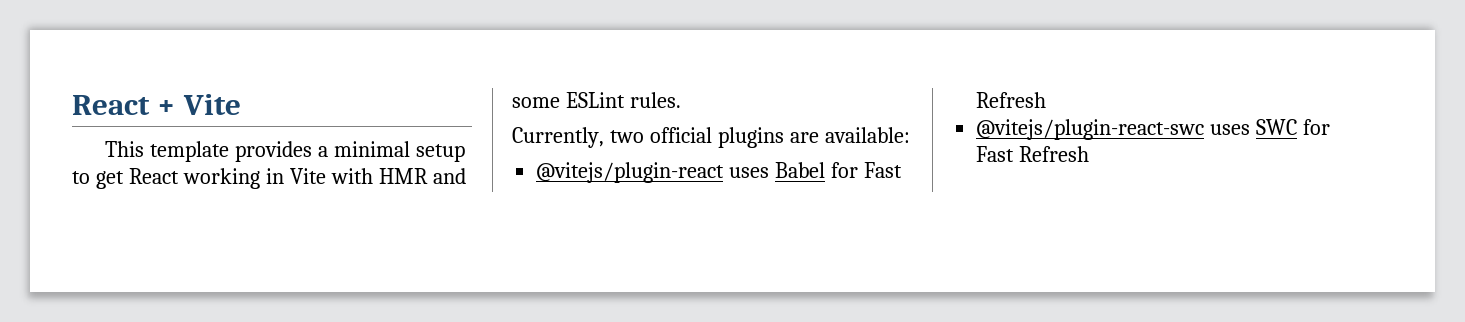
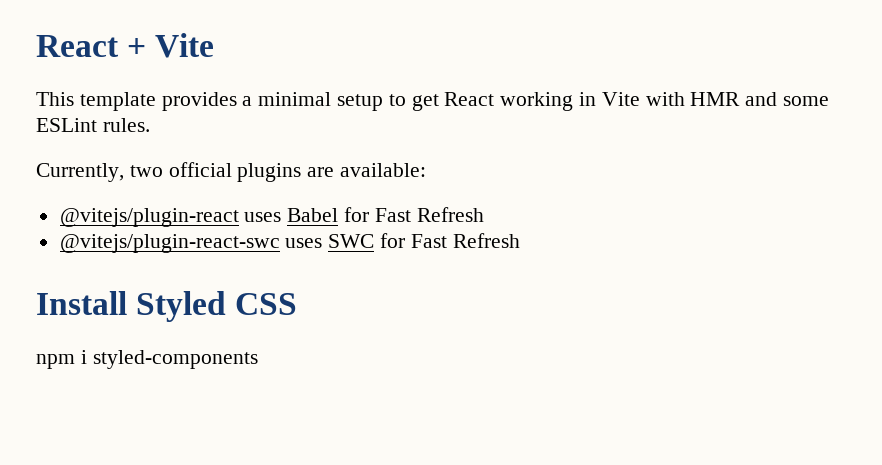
+ Install Styled CSS
+ npm i styled-components

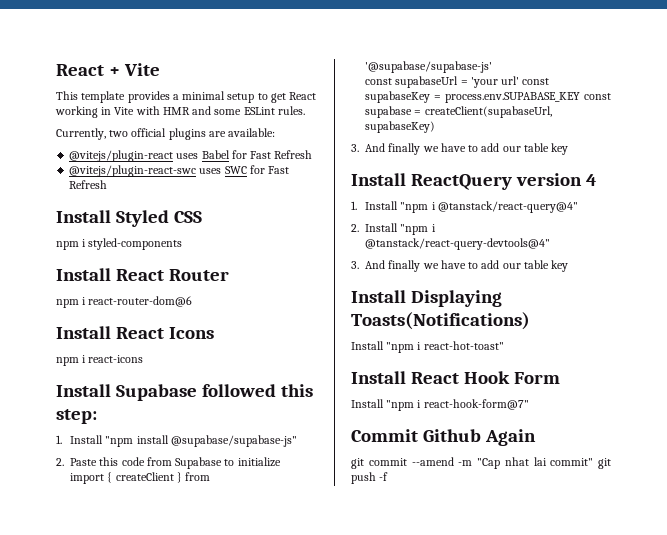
+ Install React Router
+ npm i react-router-dom@6
+ Install React Icons
+ npm i react-icons
+ Install Supabase followed this step:
+ 1. Install "npm install @supabase/supabase-js"
+ 2. Paste this code from Supabase to initialize import { createClient } from '@supabase/supabase-js'
+ const supabaseUrl = 'your url' const supabaseKey = process.env.SUPABASE_KEY const supabase = createClient(supabaseUrl, supabaseKey)
+ 3. And finally we have to add our table key
+ Install ReactQuery version 4
+ 1. Install "npm i @tanstack/react-query@4"
+ 2. Install "npm i @tanstack/react-query-devtools@4"
+ 3. And finally we have to add our table key
+ Install Displaying Toasts(Notifications)
+ Install "npm i react-hot-toast"
+ Install React Hook Form
+ Install "npm i react-hook-form@7"
+ Commit Github Again
+ git commit --amend -m "Cap nhat lai commit" git push -f

